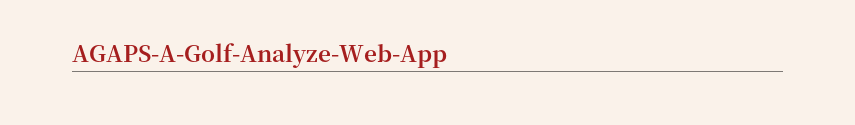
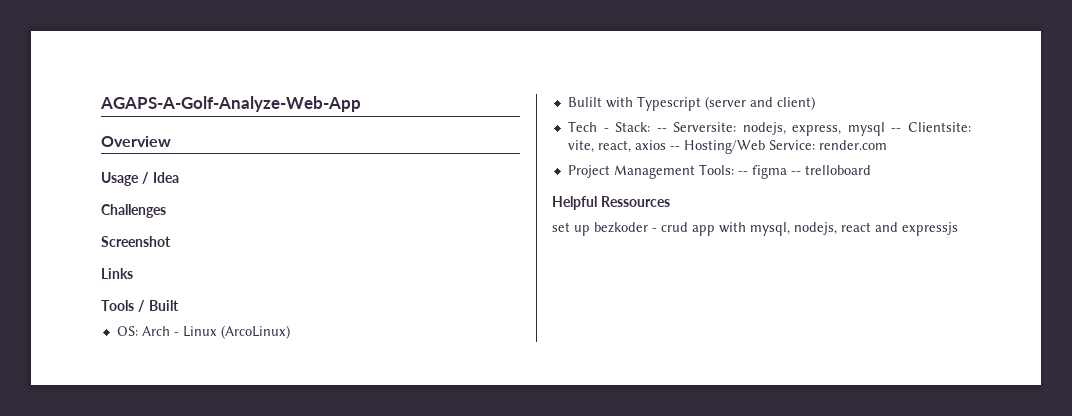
+ Overview
+ Usage / Idea
+ Challenges
+ Screenshot
+ Links
+ Tools / Built
+ OS: Arch - Linux (ArcoLinux)
+ Bulilt with Typescript (server and client)
+ Tech - Stack: -- Serversite: nodejs, express, mysql -- Clientsite: vite, react, axios -- Hosting/Web Service: render.com
+ Project Management Tools: -- figma -- trelloboard
+ Helpful Ressources
+ set up bezkoder - crud app with mysql, nodejs, react and expressjs

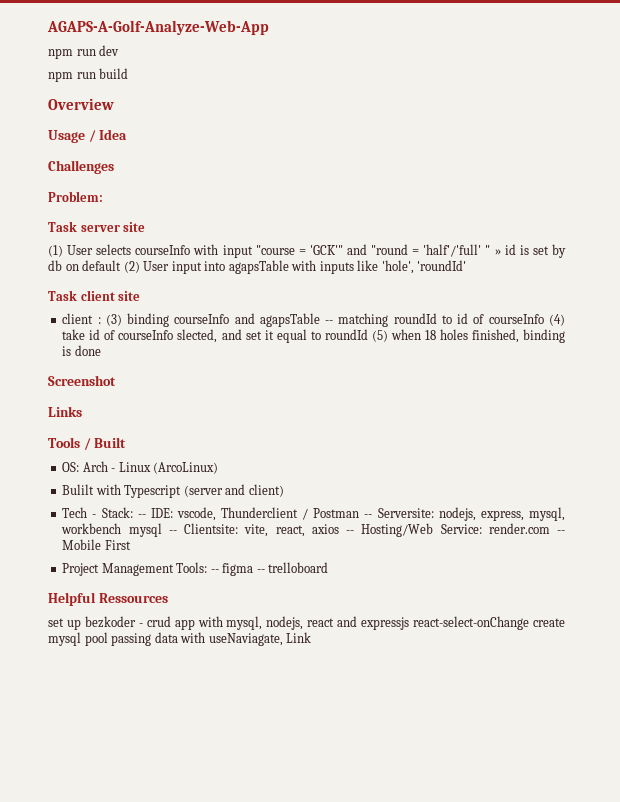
+ npm run dev
+ npm run build
+ Problem:
+ Task server site
+ (1) User selects courseInfo with input "course = 'GCK'" and "round = 'half'/'full' " » id is set by db on default (2) User input into agapsTable with inputs like 'hole', 'roundId'
+ Task client site
+ client : (3) binding courseInfo and agapsTable -- matching roundId to id of courseInfo (4) take id of courseInfo slected, and set it equal to roundId (5) when 18 holes finished, binding is done
- Tech - Stack: -- Serversite: nodejs, express, mysql -- Clientsite: vite, react, axios -- Hosting/Web Service: render.com
+ Tech - Stack: -- IDE: vscode, Thunderclient / Postman -- Serversite: nodejs, express, mysql, workbench mysql -- Clientsite: vite, react, axios -- Hosting/Web Service: render.com -- Mobile First
- set up bezkoder - crud app with mysql, nodejs, react and expressjs
+ set up bezkoder - crud app with mysql, nodejs, react and expressjs react-select-onChange create mysql pool passing data with useNaviagate, Link

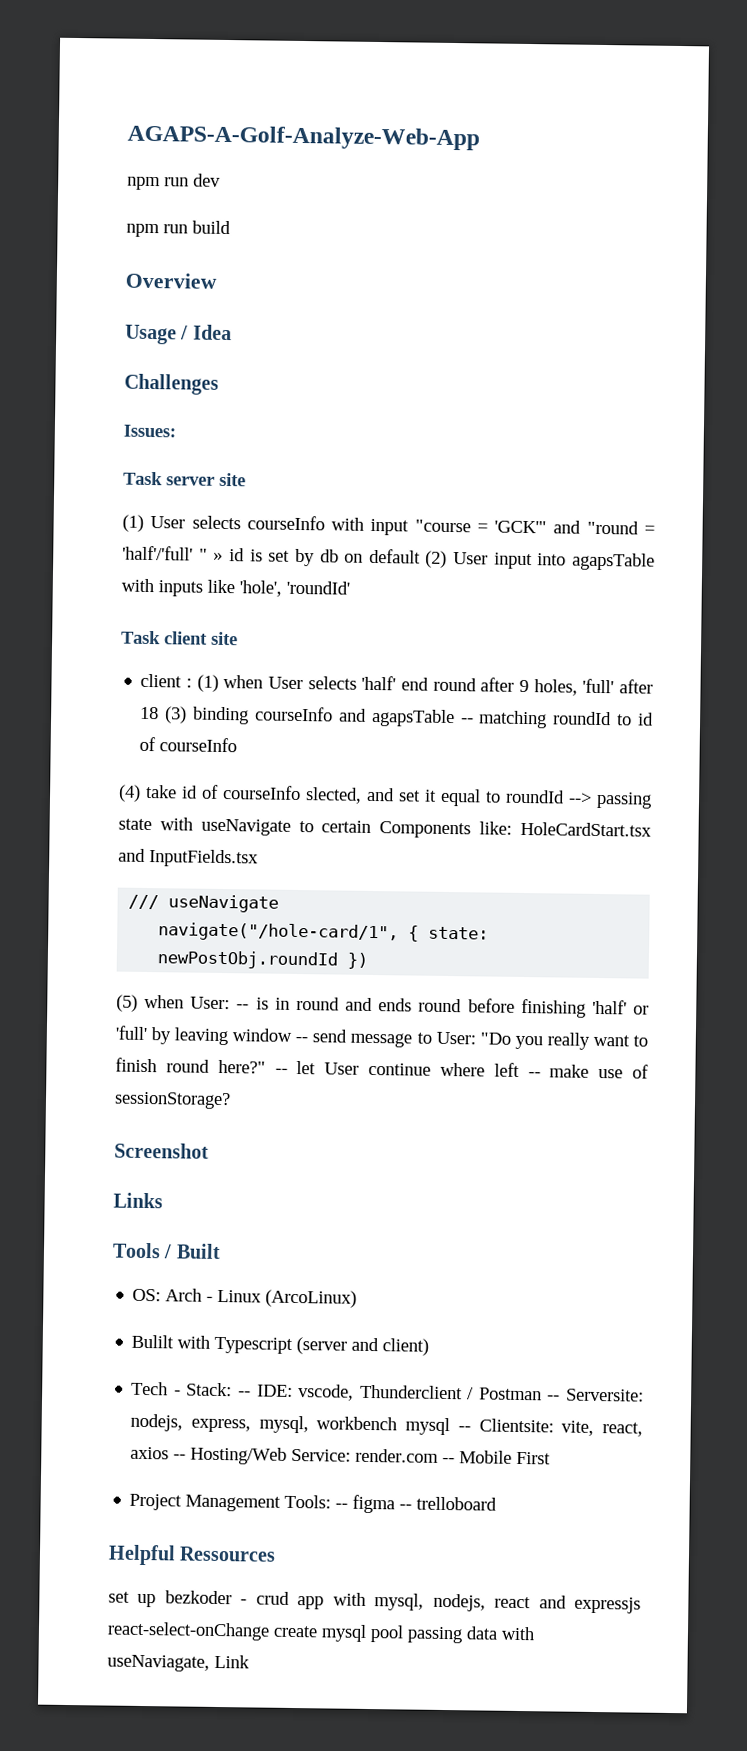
- Problem:
+ Issues:
- client : (3) binding courseInfo and agapsTable -- matching roundId to id of courseInfo (4) take id of courseInfo slected, and set it equal to roundId (5) when 18 holes finished, binding is done
+ client : (1) when User selects 'half' end round after 9 holes, 'full' after 18 (3) binding courseInfo and agapsTable -- matching roundId to id of courseInfo
+ (4) take id of courseInfo slected, and set it equal to roundId --> passing state with useNavigate to certain Components like: HoleCardStart.tsx and InputFields.tsx
+ /// useNavigate
+ navigate("/hole-card/1", { state: newPostObj.roundId })
+ (5) when User: -- is in round and ends round before finishing 'half' or 'full' by leaving window -- send message to User: "Do you really want to finish round here?" -- let User continue where left -- make use of sessionStorage?

